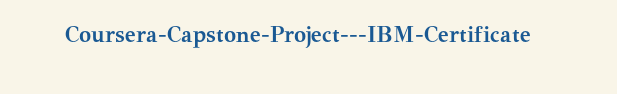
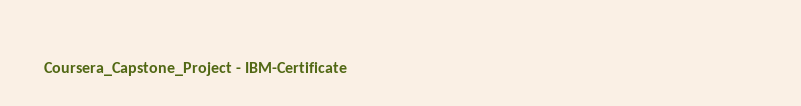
- Coursera-Capstone-Project---IBM-Certificate
+ Coursera_Capstone_Project - IBM-Certificate

